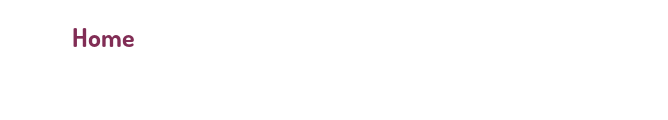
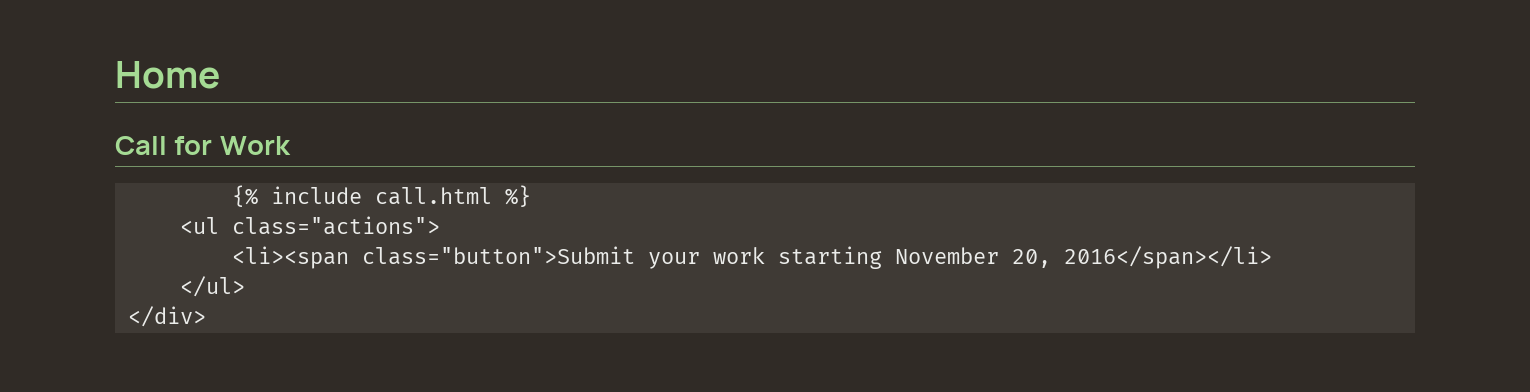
+ Call for Work
+ {% include call.html %}
+ <ul class="actions">
+ <li><span class="button">Submit your work starting November 20, 2016</span></li>
+ </ul>
+ </div>

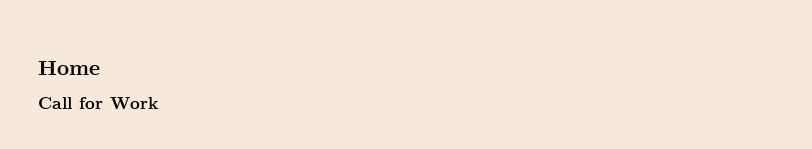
- {% include call.html %}
- <ul class="actions">
- <li><span class="button">Submit your work starting November 20, 2016</span></li>
- </ul>
- </div>

